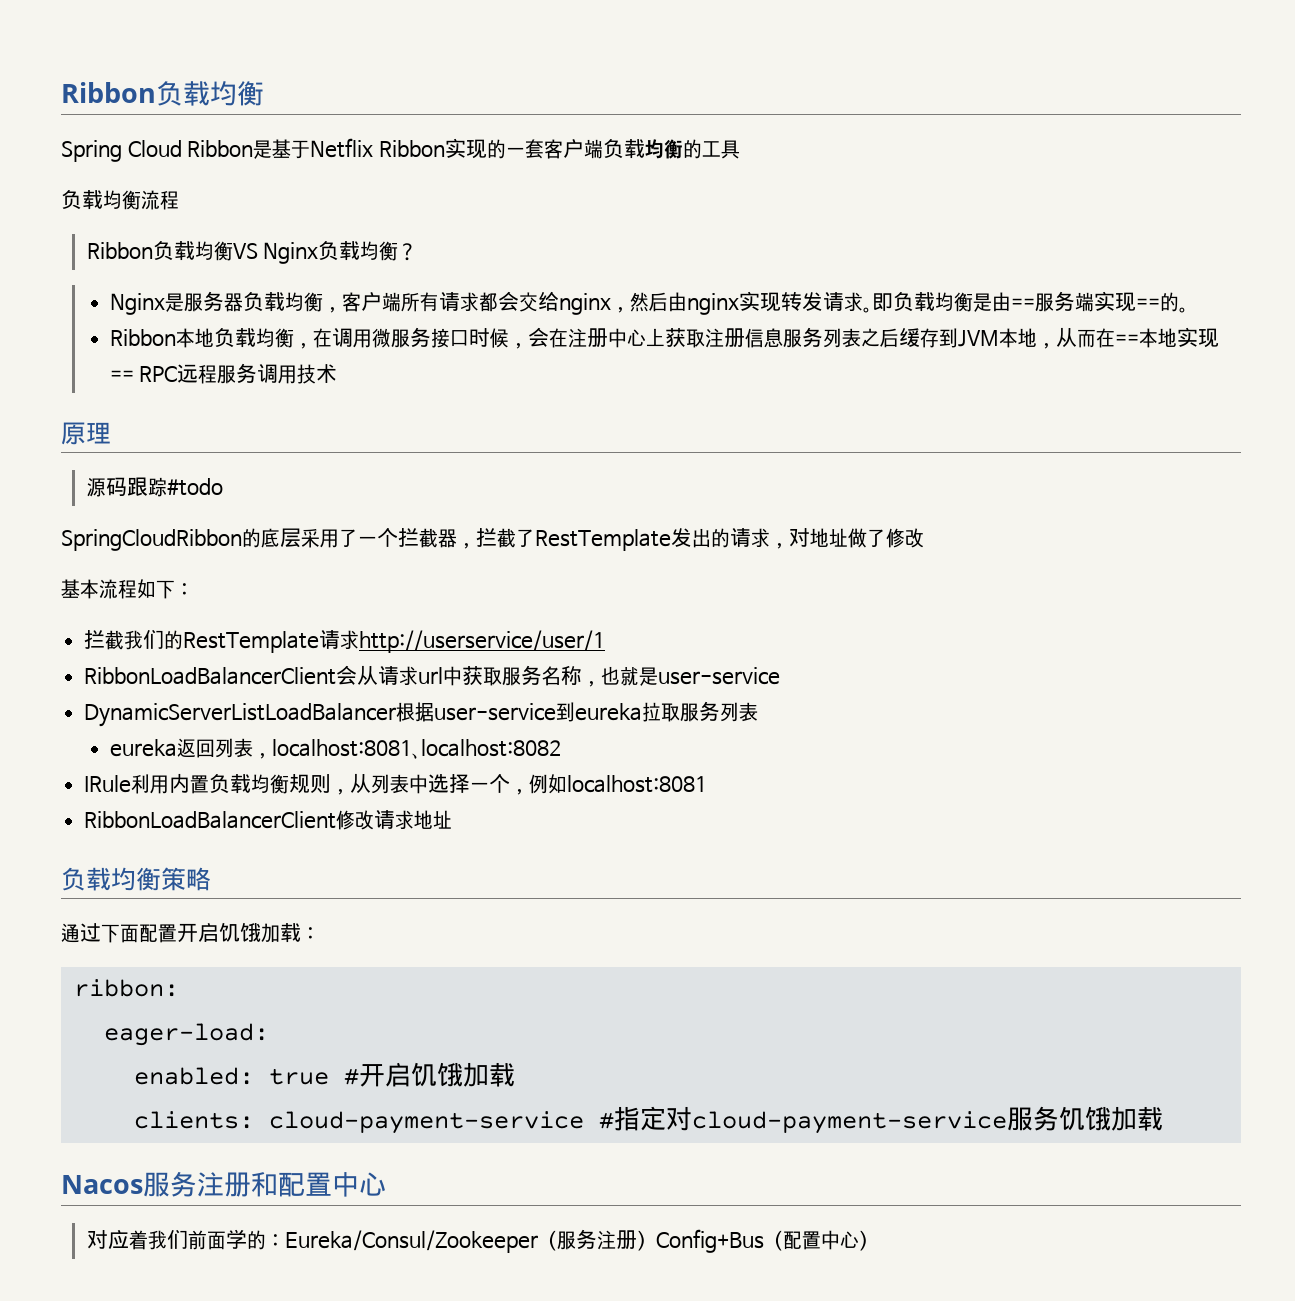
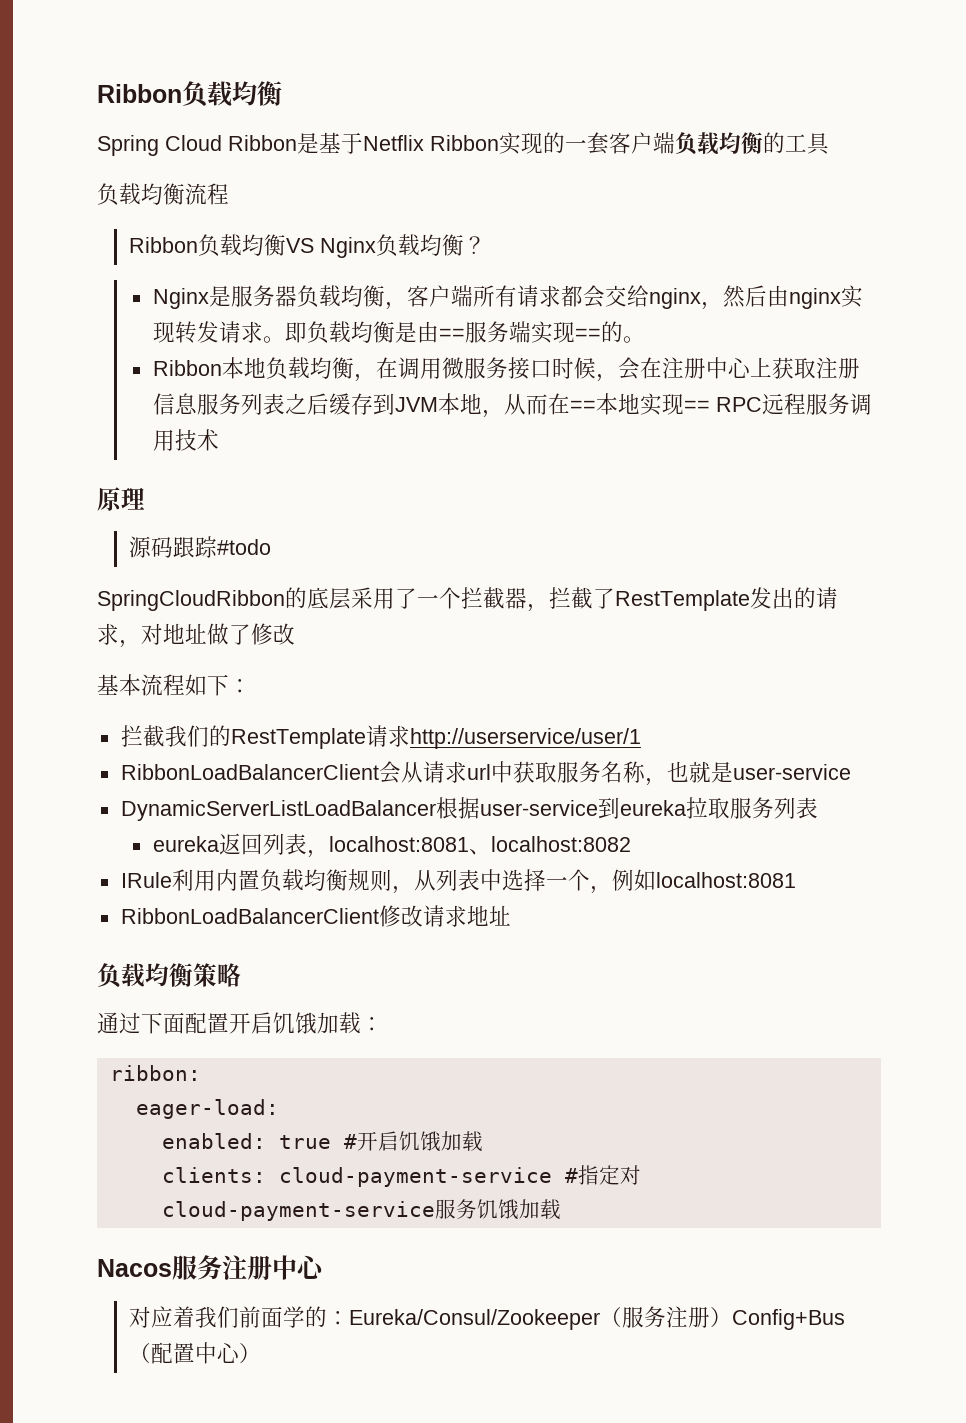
- Nacos服务注册和配置中心
+ Nacos服务注册中心

